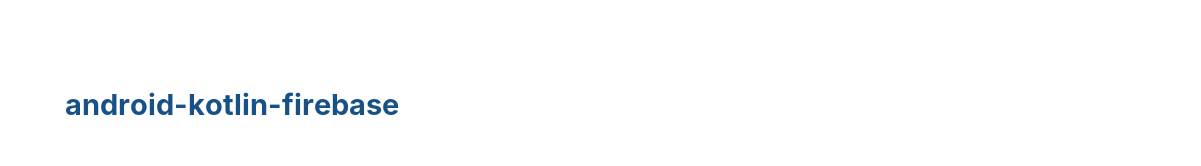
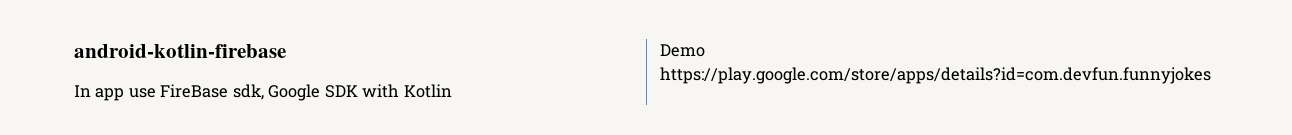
+ In app use FireBase sdk, Google SDK with Kotlin
+ Demo https://play.google.com/store/apps/details?id=com.devfun.funnyjokes

